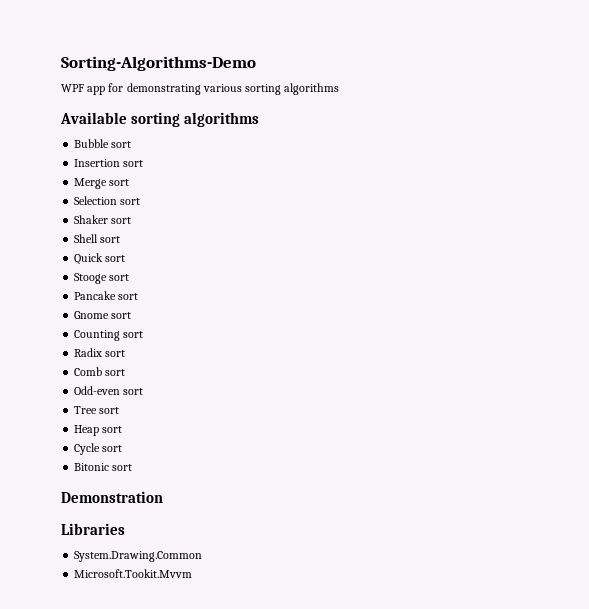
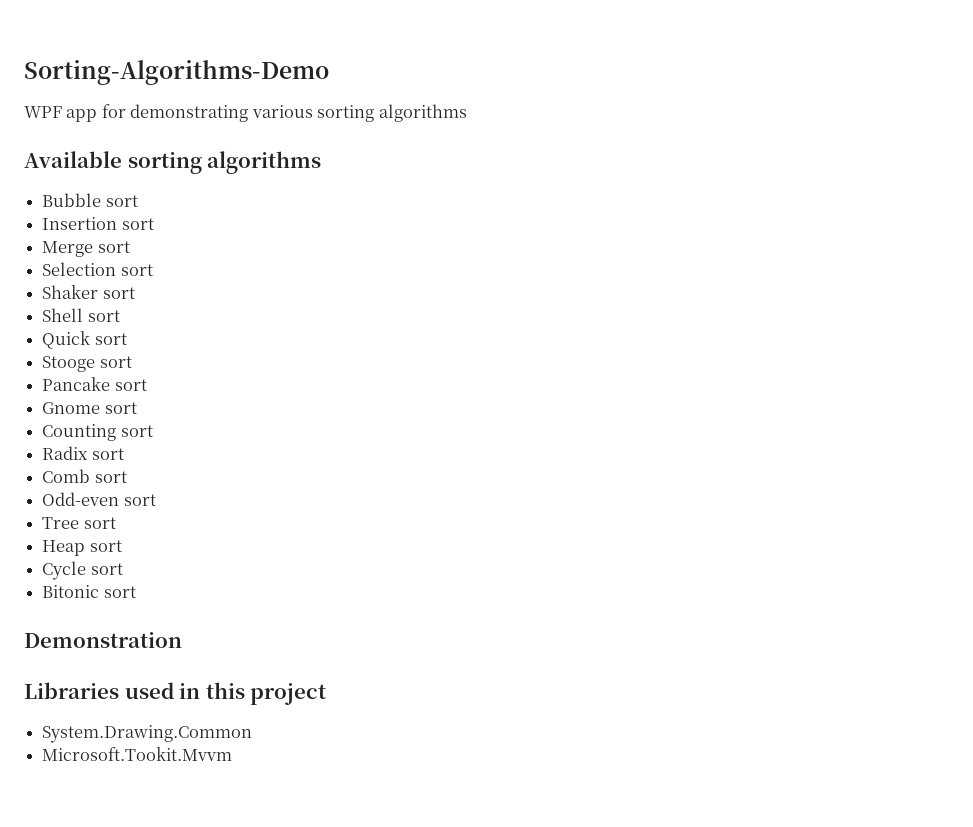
- Libraries
+ Libraries used in this project

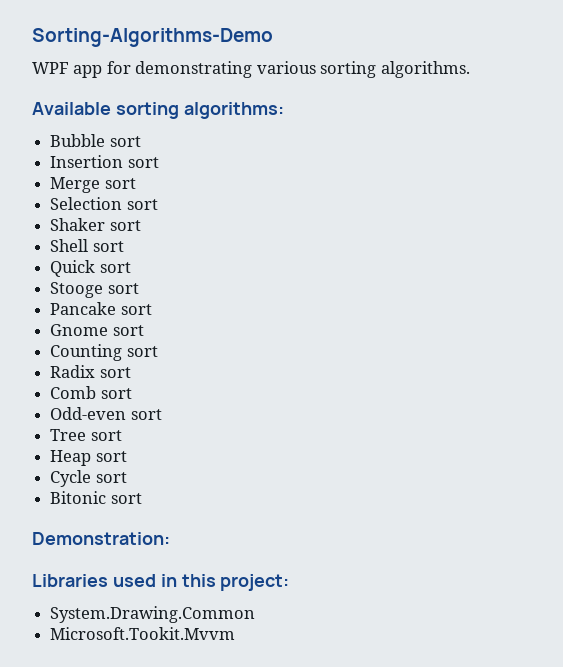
- WPF app for demonstrating various sorting algorithms
+ WPF app for demonstrating various sorting algorithms.
- Available sorting algorithms
+ Available sorting algorithms:
- Demonstration
+ Demonstration:
- Libraries used in this project
+ Libraries used in this project:

